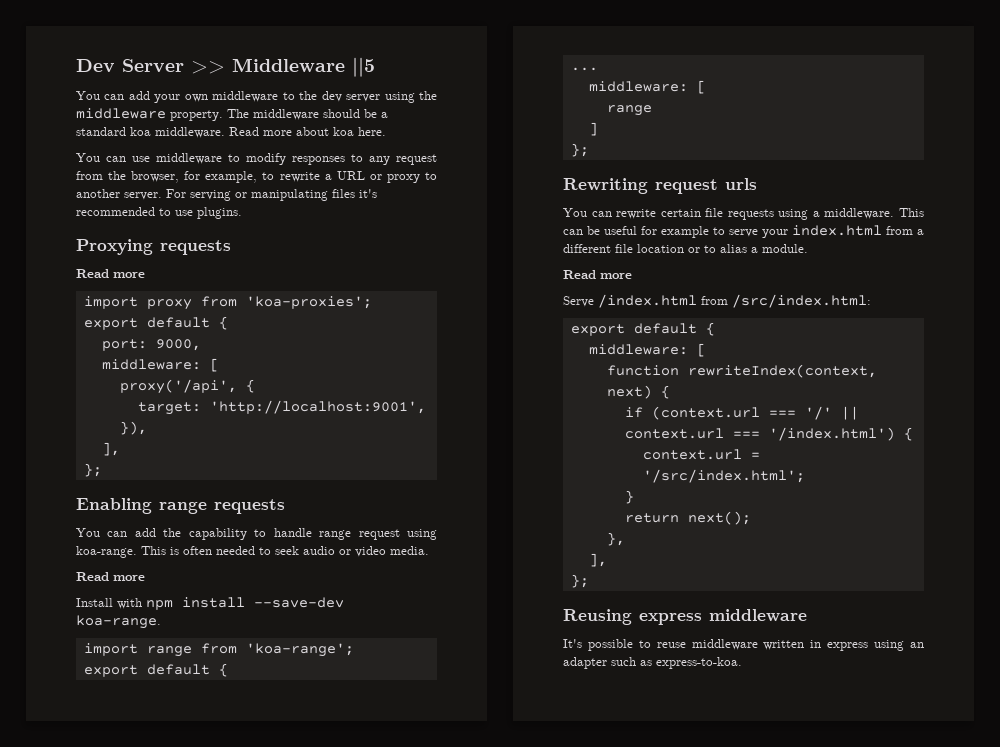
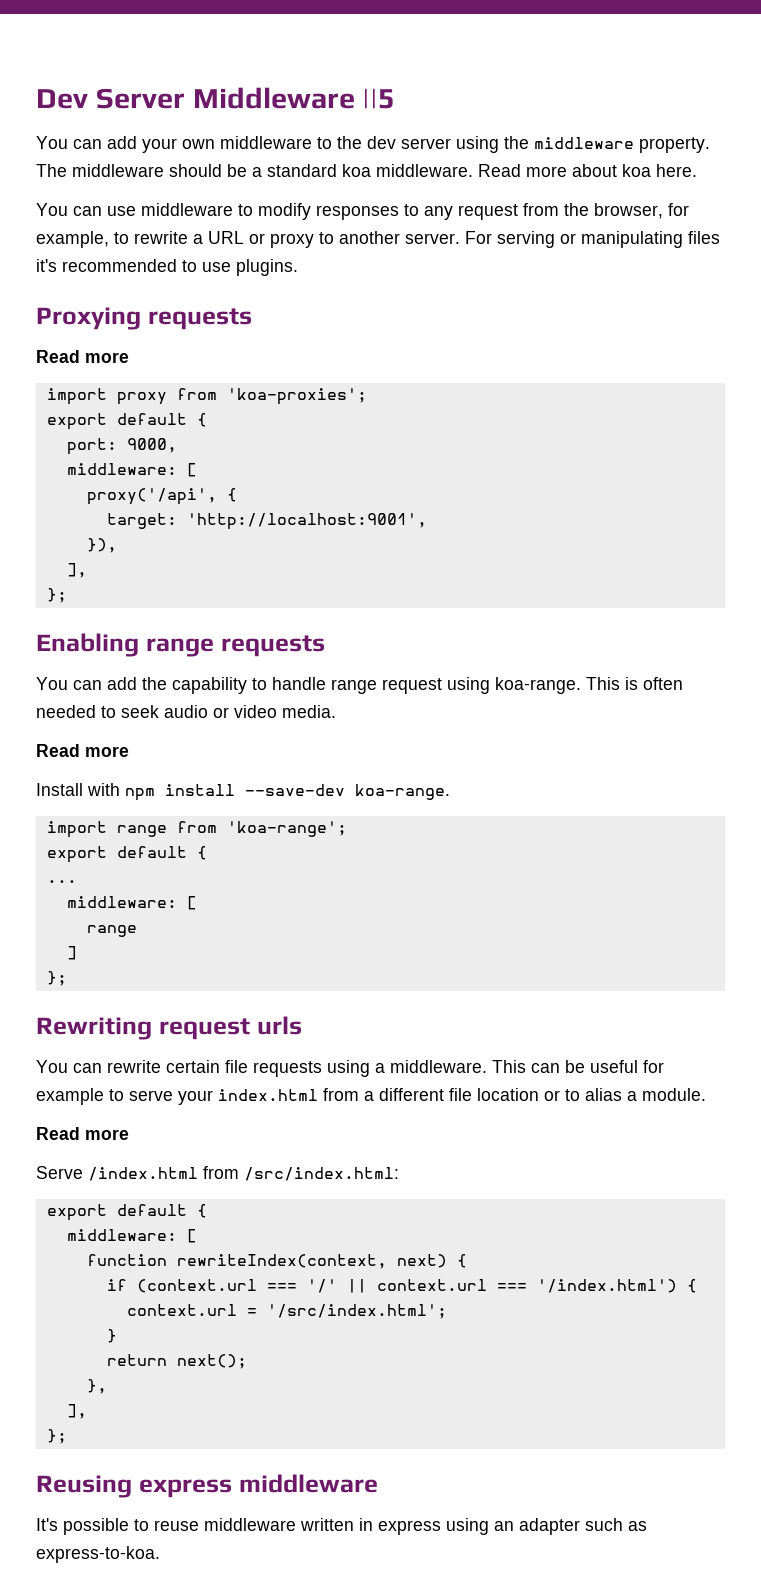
- Dev Server >> Middleware ||5
+ Dev Server Middleware ||5

